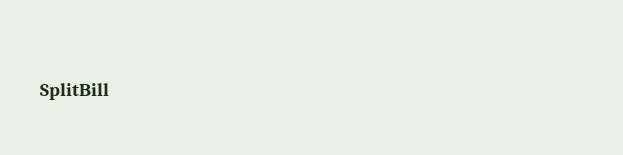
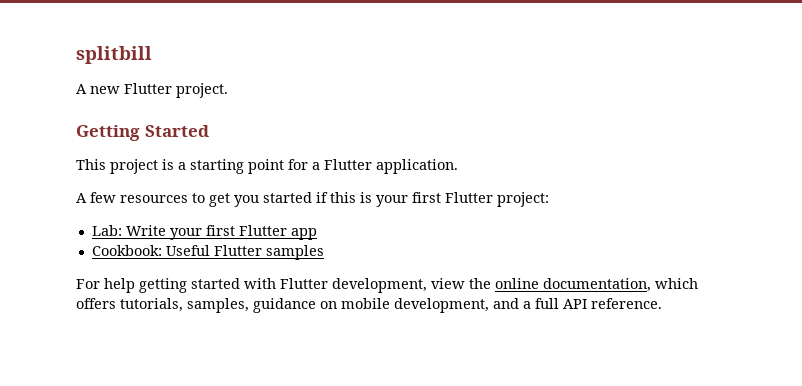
- SplitBill
+ splitbill
+ A new Flutter project.
+ Getting Started
+ This project is a starting point for a Flutter application.
+ A few resources to get you started if this is your first Flutter project:
+ Lab: Write your first Flutter app
+ Cookbook: Useful Flutter samples
+ For help getting started with Flutter development, view the online documentation, which offers tutorials, samples, guidance on mobile development, and a full API reference.

